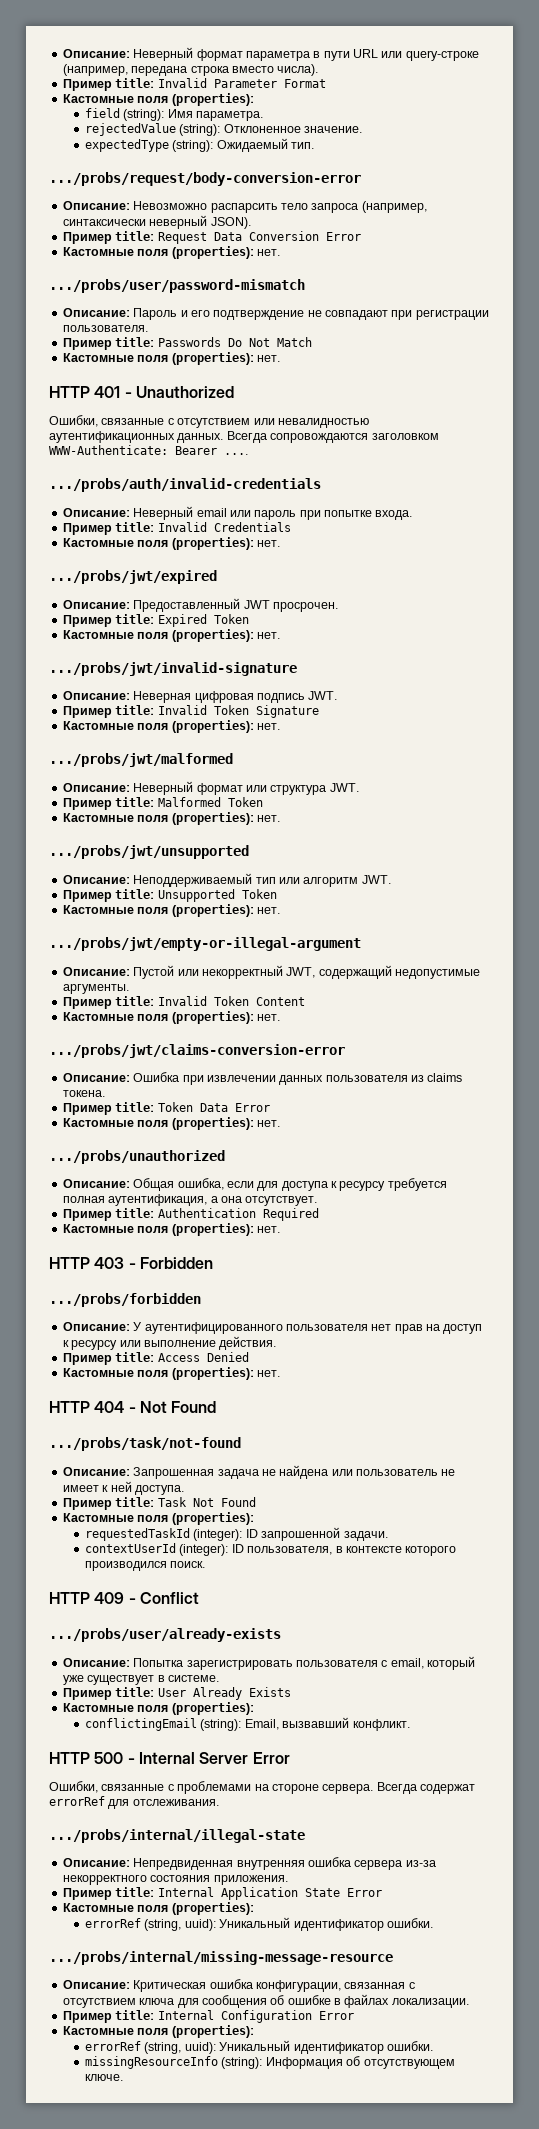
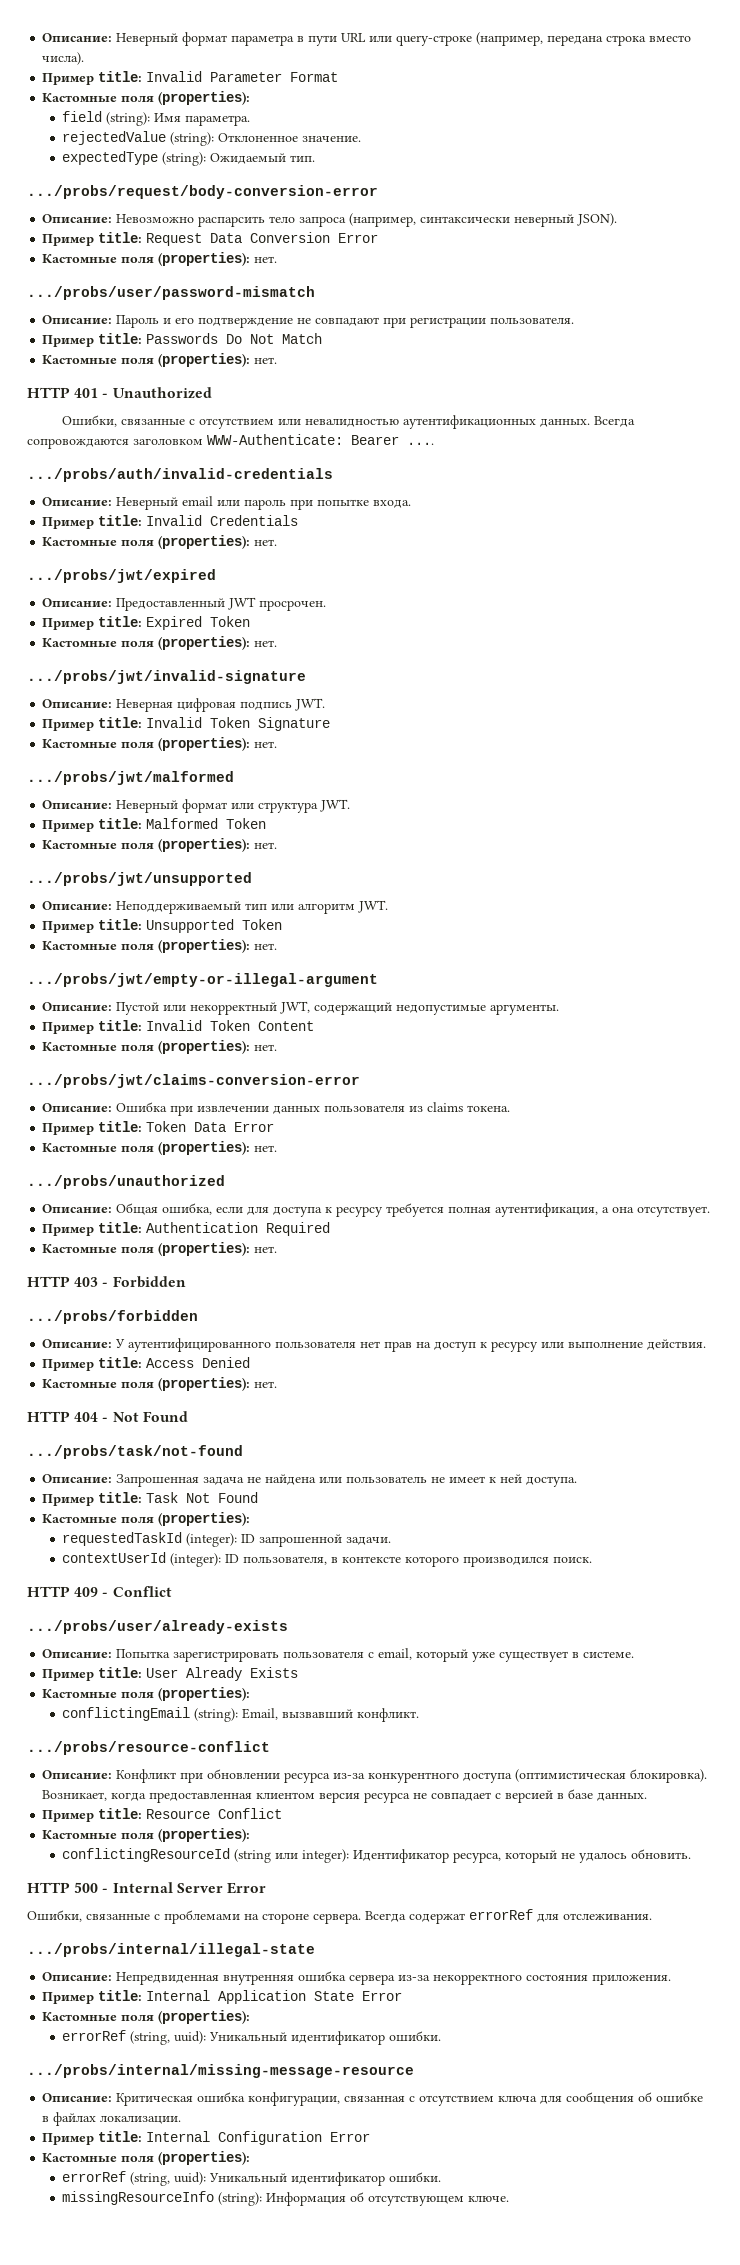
+ .../probs/resource-conflict
+ Описание: Конфликт при обновлении ресурса из-за конкурентного доступа (оптимистическая блокировка). Возникает, когда предоставленная клиентом версия ресурса не совпадает с версией в базе данных.
+ Пример title: Resource Conflict
+ Кастомные поля (properties):
+ conflictingResourceId (string или integer): Идентификатор ресурса, который не удалось обновить.

